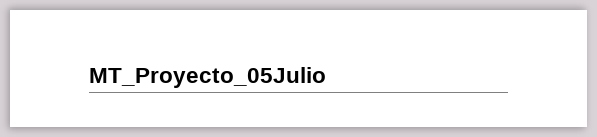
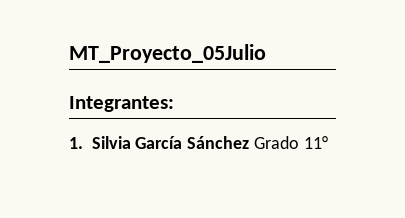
+ Integrantes:
+ 1. Silvia García Sánchez Grado 11°

